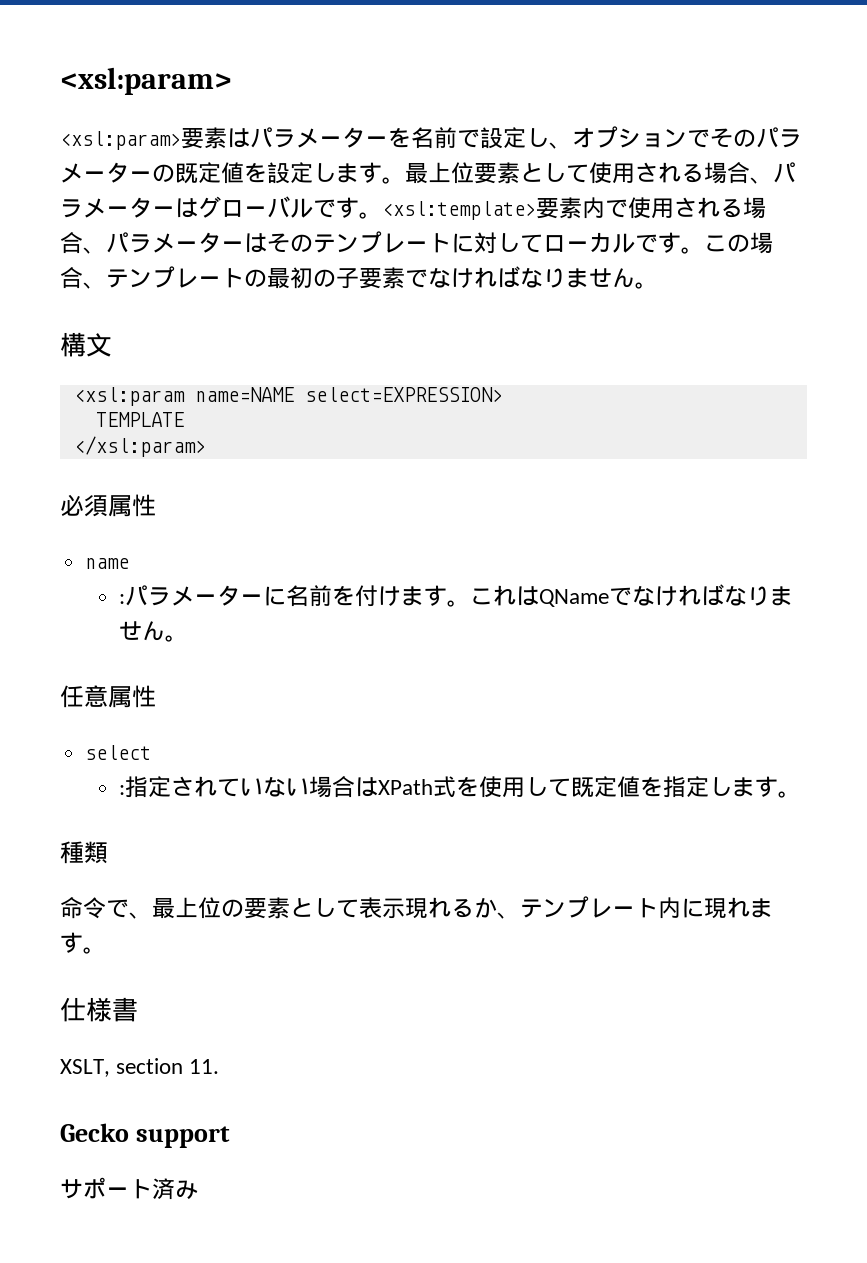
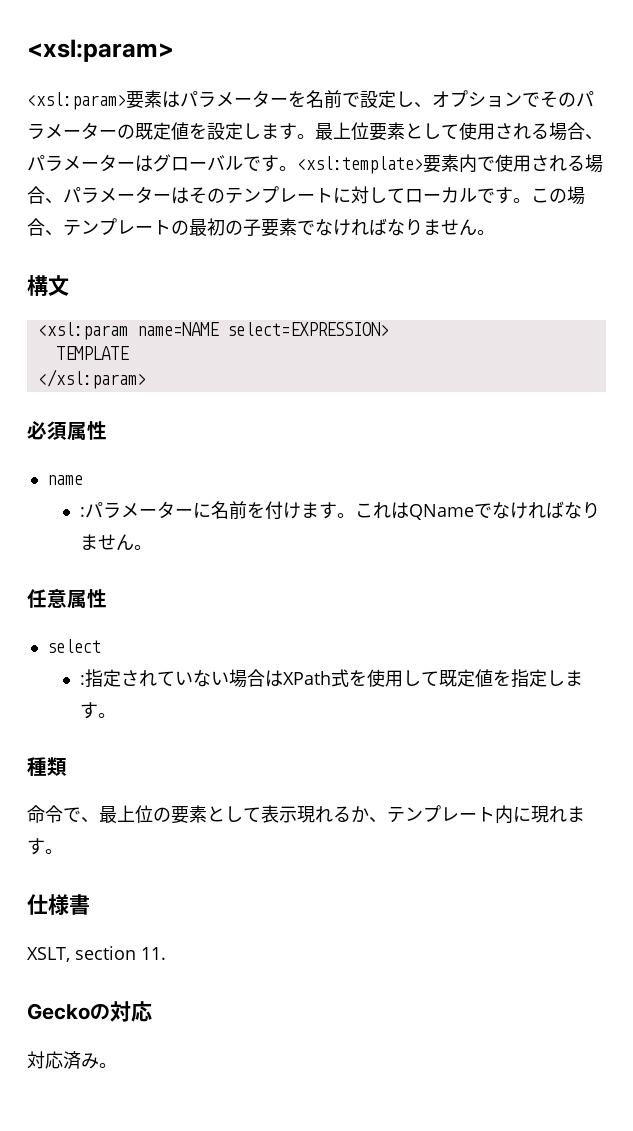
- Gecko support
- サポート済み
+ Geckoの対応
+ 対応済み。

